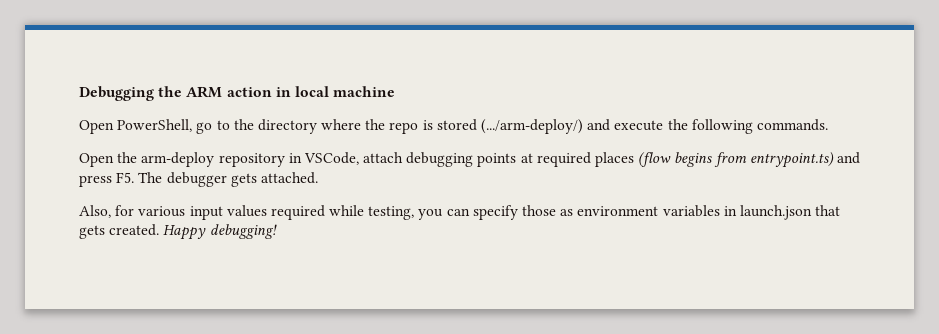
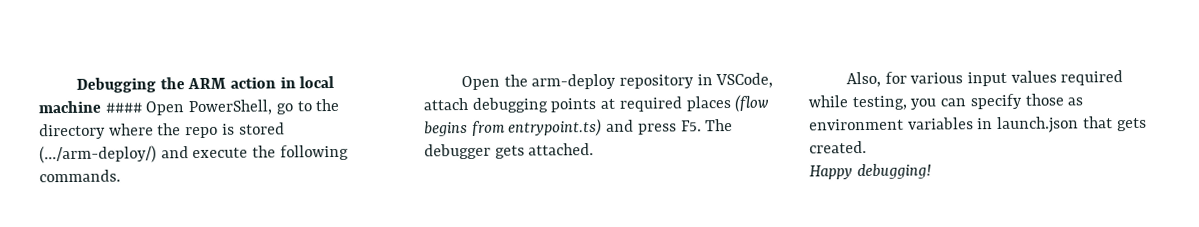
- Debugging the ARM action in local machine
- Open PowerShell, go to the directory where the repo is stored (.../arm-deploy/) and execute the following commands.
+ Debugging the ARM action in local machine #### Open PowerShell, go to the directory where the repo is stored (.../arm-deploy/) and execute the following commands.
- Also, for various input values required while testing, you can specify those as environment variables in launch.json that gets created. Happy debugging!
+ Also, for various input values required while testing, you can specify those as environment variables in launch.json that gets created.
+ Happy debugging!

